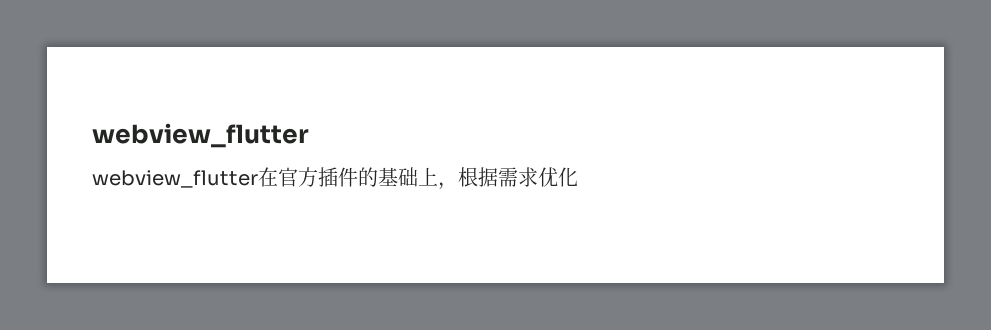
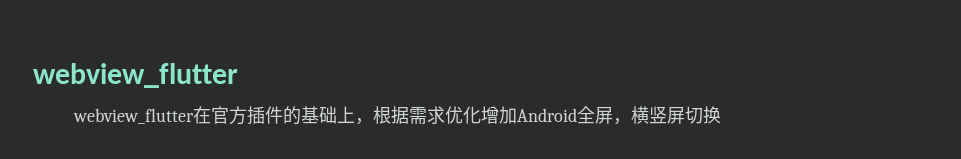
- webview_flutter在官方插件的基础上，根据需求优化
+ webview_flutter在官方插件的基础上，根据需求优化增加Android全屏，横竖屏切换

